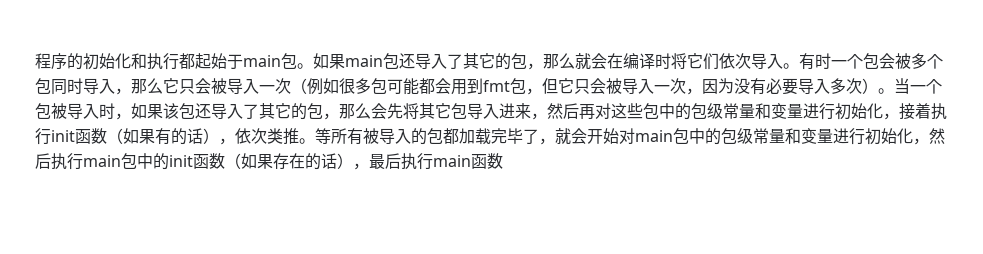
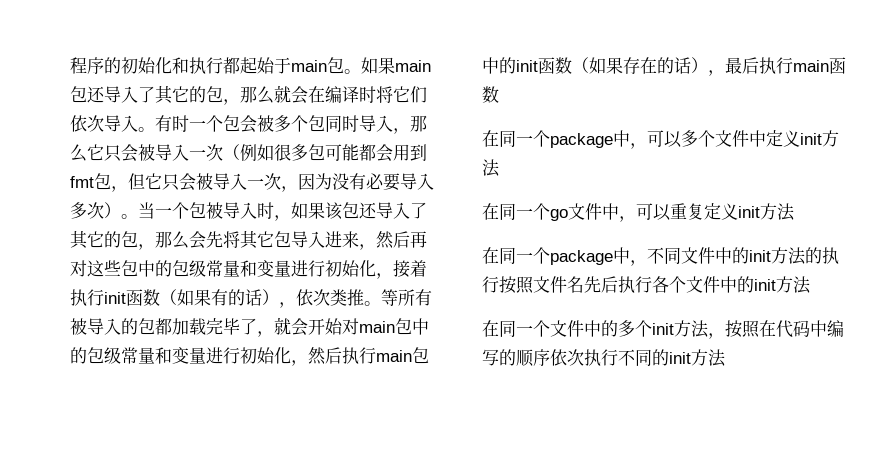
+ 在同一个package中，可以多个文件中定义init方法
+ 在同一个go文件中，可以重复定义init方法
+ 在同一个package中，不同文件中的init方法的执行按照文件名先后执行各个文件中的init方法
+ 在同一个文件中的多个init方法，按照在代码中编写的顺序依次执行不同的init方法

